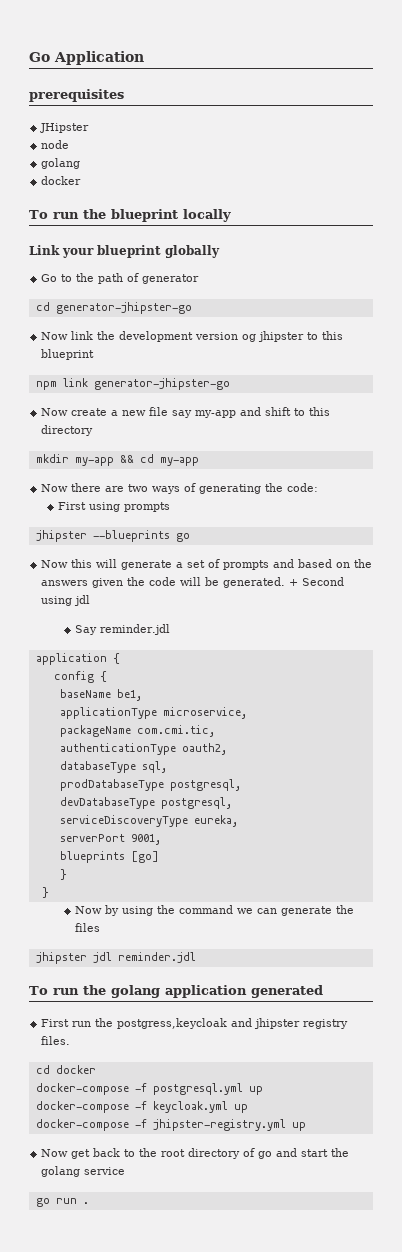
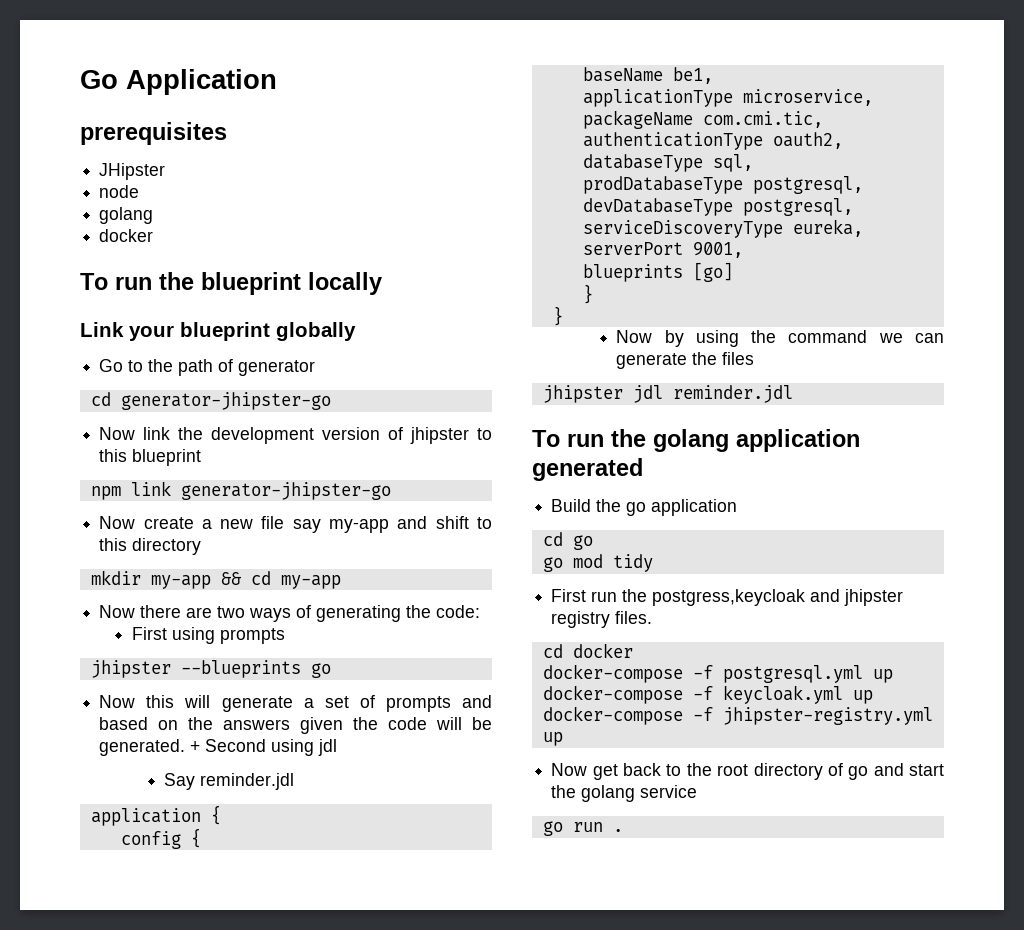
- Now link the development version og jhipster to this blueprint
+ Now link the development version of jhipster to this blueprint
+ Build the go application
+ cd go
+ go mod tidy

